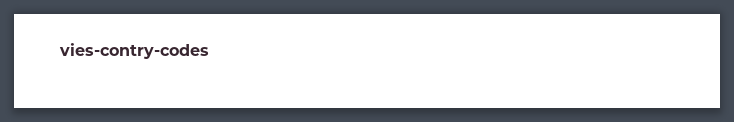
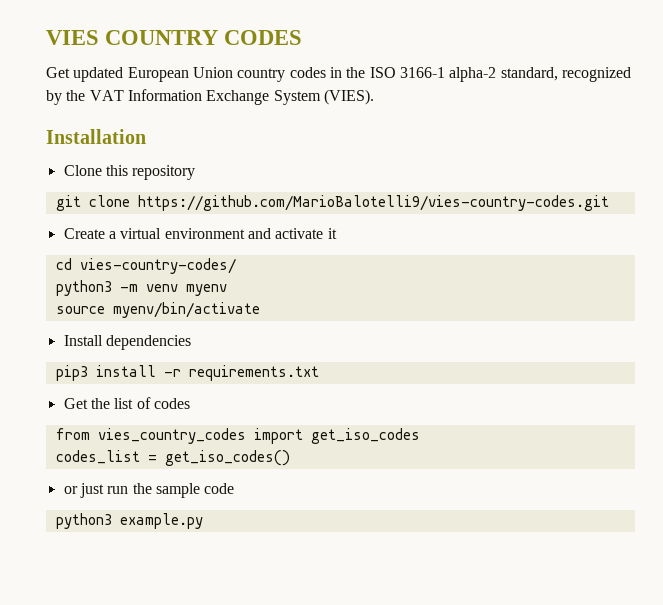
- vies-contry-codes
+ VIES COUNTRY CODES
+ Get updated European Union country codes in the ISO 3166-1 alpha-2 standard, recognized by the VAT Information Exchange System (VIES).
+ Installation
+ Clone this repository
+ git clone https://github.com/MarioBalotelli9/vies-country-codes.git
+ Create a virtual environment and activate it
+ cd vies-country-codes/
+ python3 -m venv myenv
+ source myenv/bin/activate
+ Install dependencies
+ pip3 install -r requirements.txt
+ Get the list of codes
+ from vies_country_codes import get_iso_codes
+ codes_list = get_iso_codes()
+ or just run the sample code
+ python3 example.py

